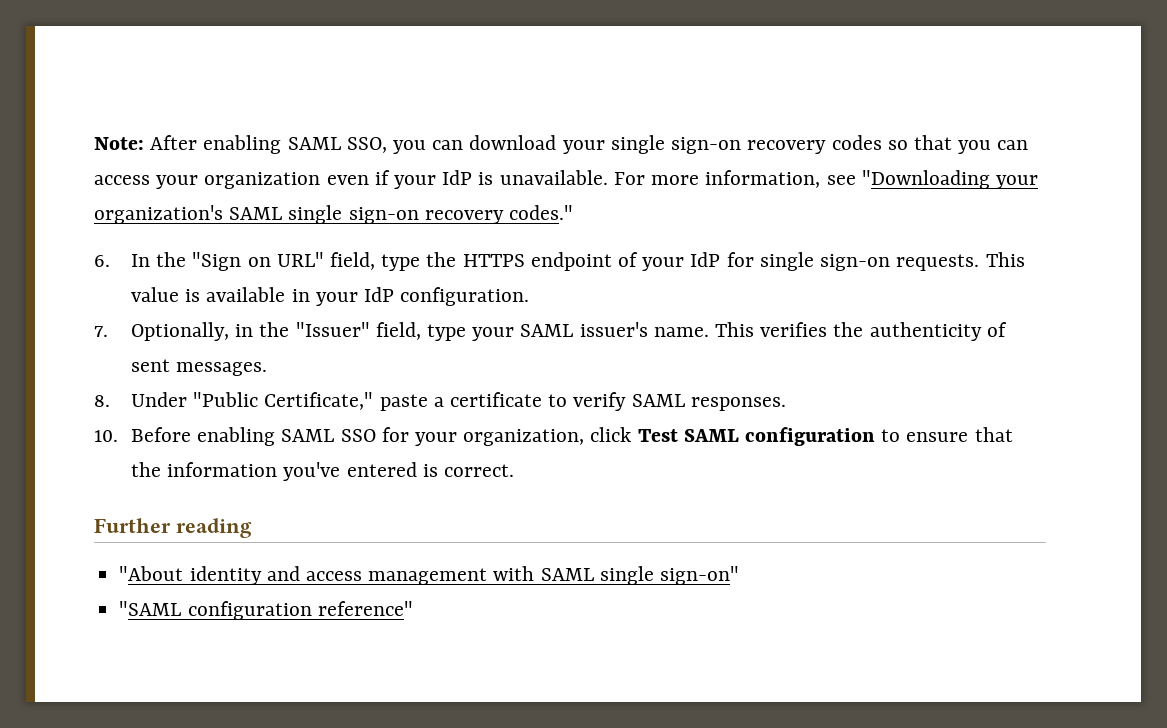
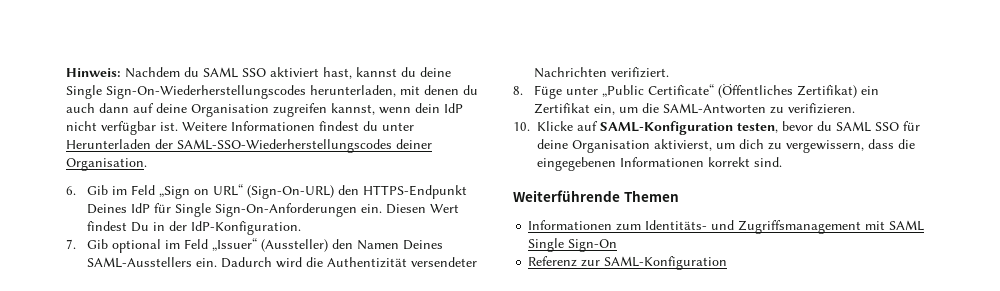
- Note: After enabling SAML SSO, you can download your single sign-on recovery codes so that you can access your organization even if your IdP is unavailable. For more information, see "Downloading your organization's SAML single sign-on recovery codes."
- 6. In the "Sign on URL" field, type the HTTPS endpoint of your IdP for single sign-on requests. This value is available in your IdP configuration.
- 7. Optionally, in the "Issuer" field, type your SAML issuer's name. This verifies the authenticity of sent messages.
- 8. Under "Public Certificate," paste a certificate to verify SAML responses.
- 10. Before enabling SAML SSO for your organization, click Test SAML configuration to ensure that the information you've entered is correct.
- Further reading
- "About identity and access management with SAML single sign-on"
- "SAML configuration reference"
+ Hinweis: Nachdem du SAML SSO aktiviert hast, kannst du deine Single Sign-On-Wiederherstellungscodes herunterladen, mit denen du auch dann auf deine Organisation zugreifen kannst, wenn dein IdP nicht verfügbar ist. Weitere Informationen findest du unter Herunterladen der SAML-SSO-Wiederherstellungscodes deiner Organisation.
+ 6. Gib im Feld „Sign on URL“ (Sign-On-URL) den HTTPS-Endpunkt Deines IdP für Single Sign-On-Anforderungen ein. Diesen Wert findest Du in der IdP-Konfiguration.
+ 7. Gib optional im Feld „Issuer“ (Aussteller) den Namen Deines SAML-Ausstellers ein. Dadurch wird die Authentizität versendeter Nachrichten verifiziert.
+ 8. Füge unter „Public Certificate“ (Öffentliches Zertifikat) ein Zertifikat ein, um die SAML-Antworten zu verifizieren.
+ 10. Klicke auf SAML-Konfiguration testen, bevor du SAML SSO für deine Organisation aktivierst, um dich zu vergewissern, dass die eingegebenen Informationen korrekt sind.
+ Weiterführende Themen
+ Informationen zum Identitäts- und Zugriffsmanagement mit SAML Single Sign-On
+ Referenz zur SAML-Konfiguration

